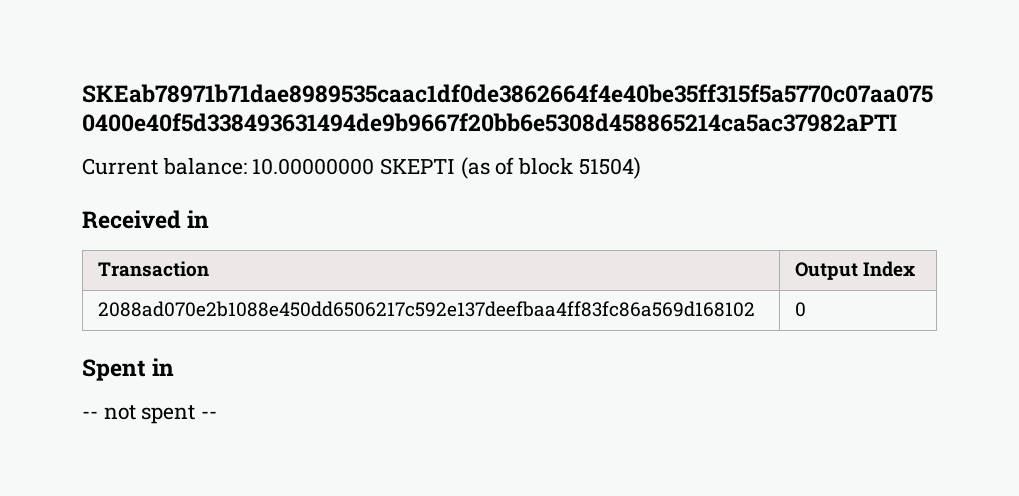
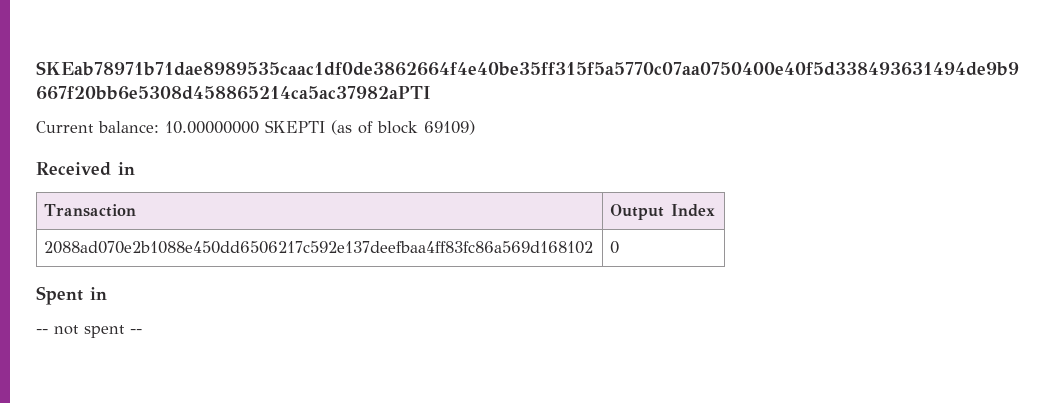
- Current balance: 10.00000000 SKEPTI (as of block 51504)
+ Current balance: 10.00000000 SKEPTI (as of block 69109)

